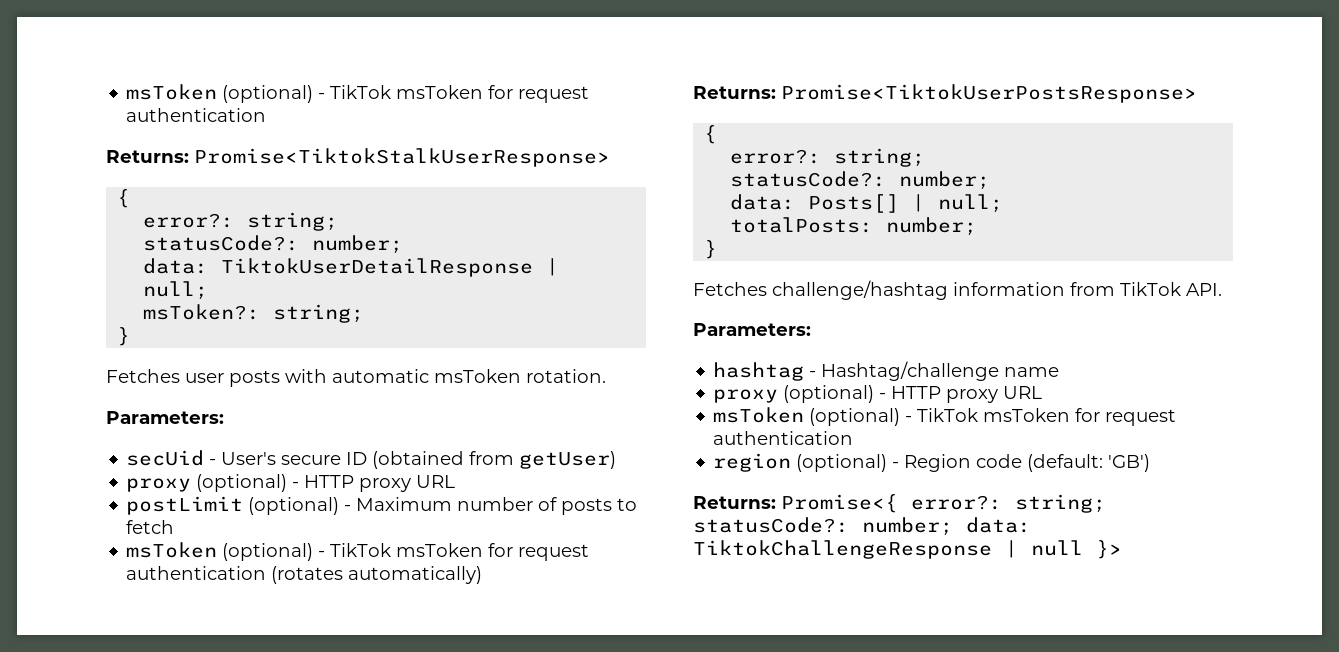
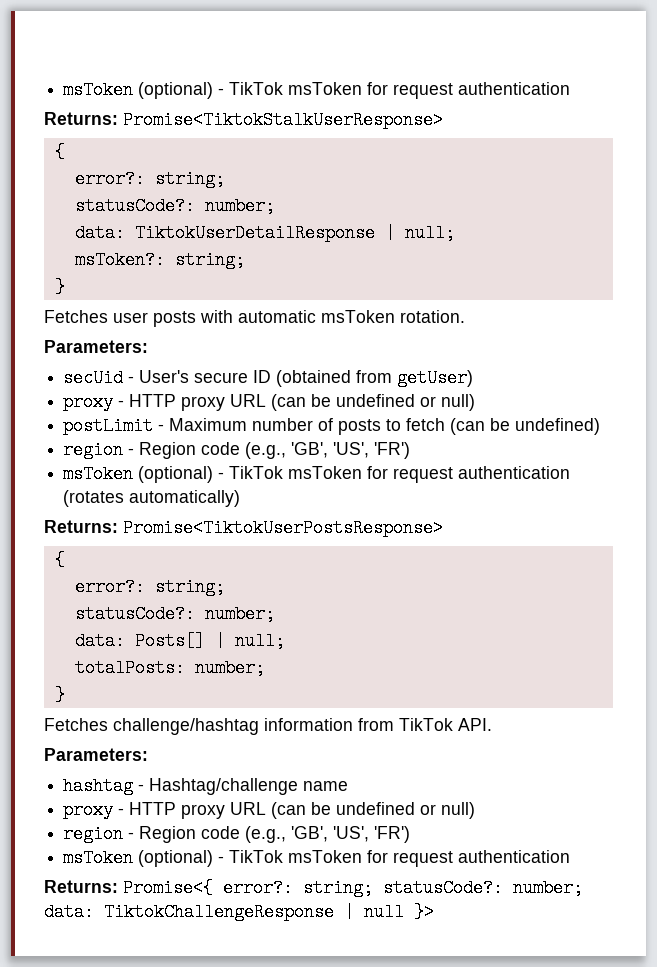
  secUid - User's secure ID (obtained from getUser)
- proxy (optional) - HTTP proxy URL
+ proxy - HTTP proxy URL (can be undefined or null)
- postLimit (optional) - Maximum number of posts to fetch
+ postLimit - Maximum number of posts to fetch (can be undefined)
+ region - Region code (e.g., 'GB', 'US', 'FR')
  hashtag - Hashtag/challenge name
- proxy (optional) - HTTP proxy URL
+ proxy - HTTP proxy URL (can be undefined or null)
+ region - Region code (e.g., 'GB', 'US', 'FR')
  msToken (optional) - TikTok msToken for request authentication
- region (optional) - Region code (default: 'GB')

